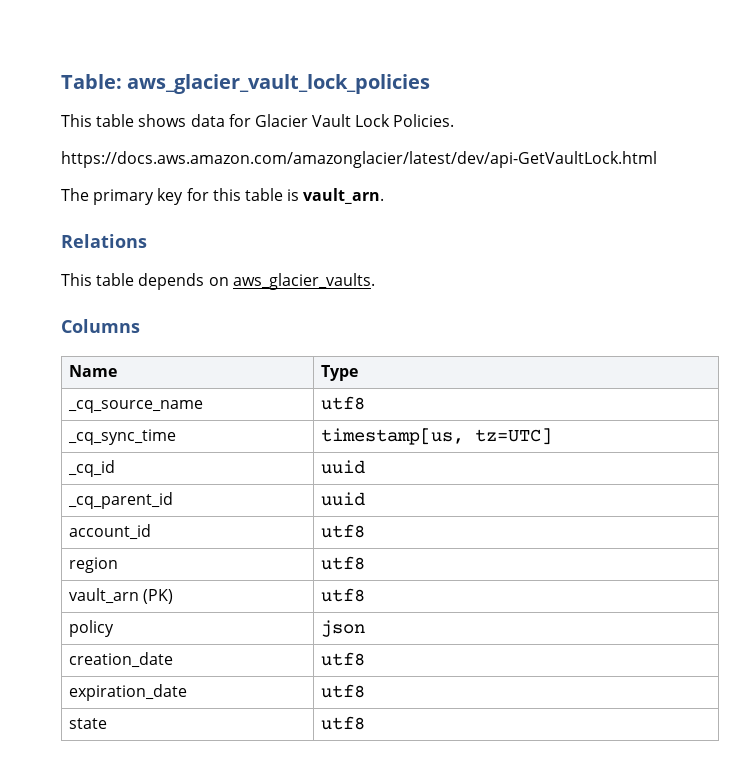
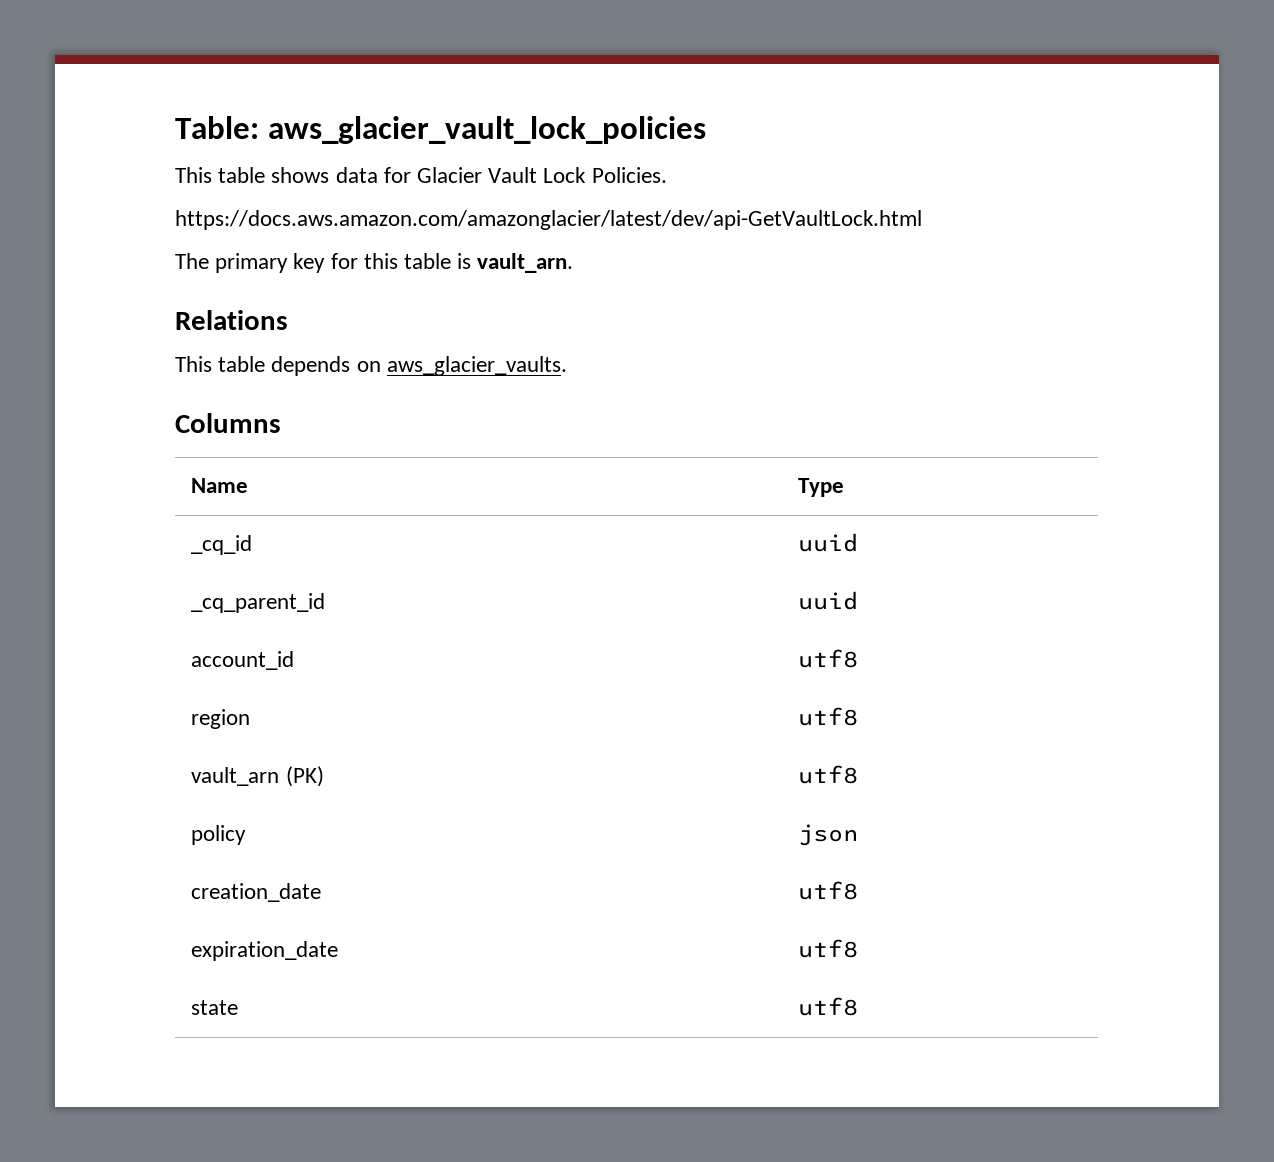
- _cq_source_name | utf8
- _cq_sync_time | timestamp[us, tz=UTC]

